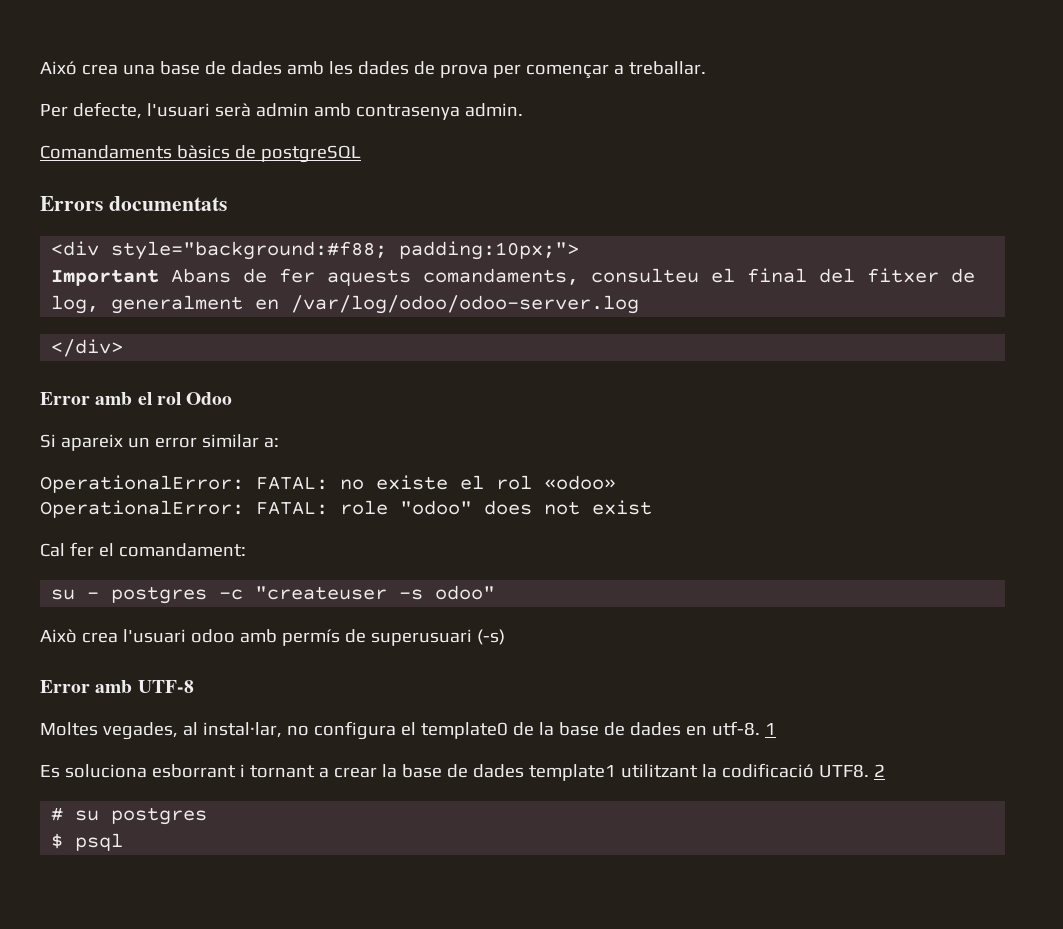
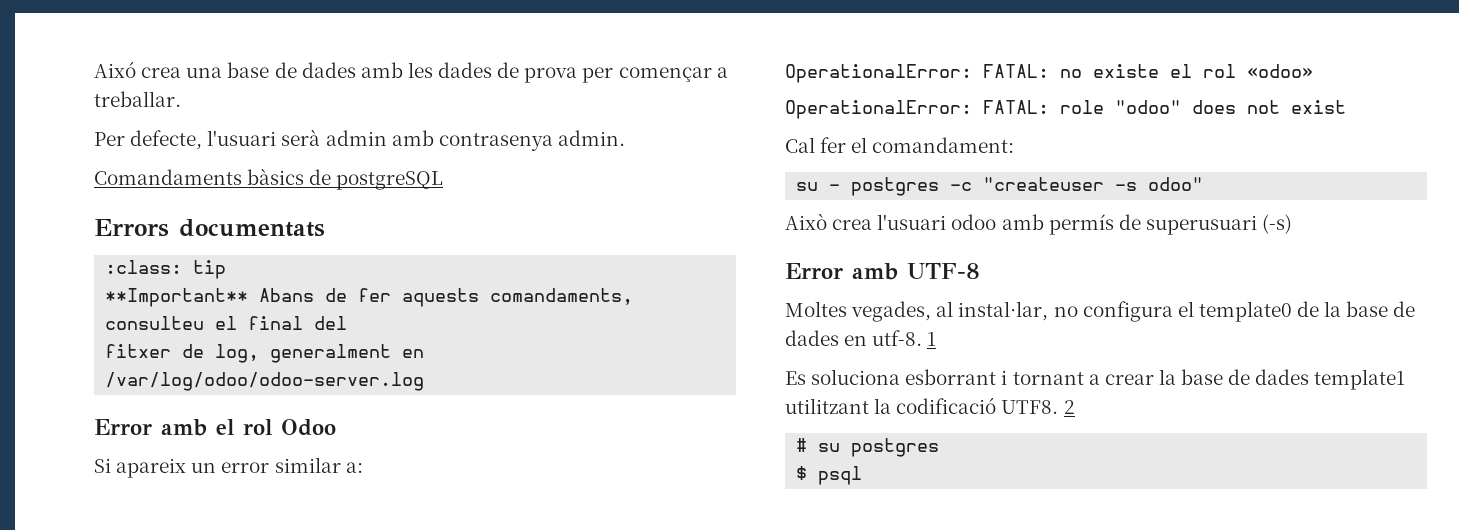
- <div style="background:#f88; padding:10px;">
- Important Abans de fer aquests comandaments, consulteu el final del fitxer de log, generalment en /var/log/odoo/odoo-server.log
+ :class: tip
+ **Important** Abans de fer aquests comandaments, consulteu el final del
+ fitxer de log, generalment en /var/log/odoo/odoo-server.log
- </div>

